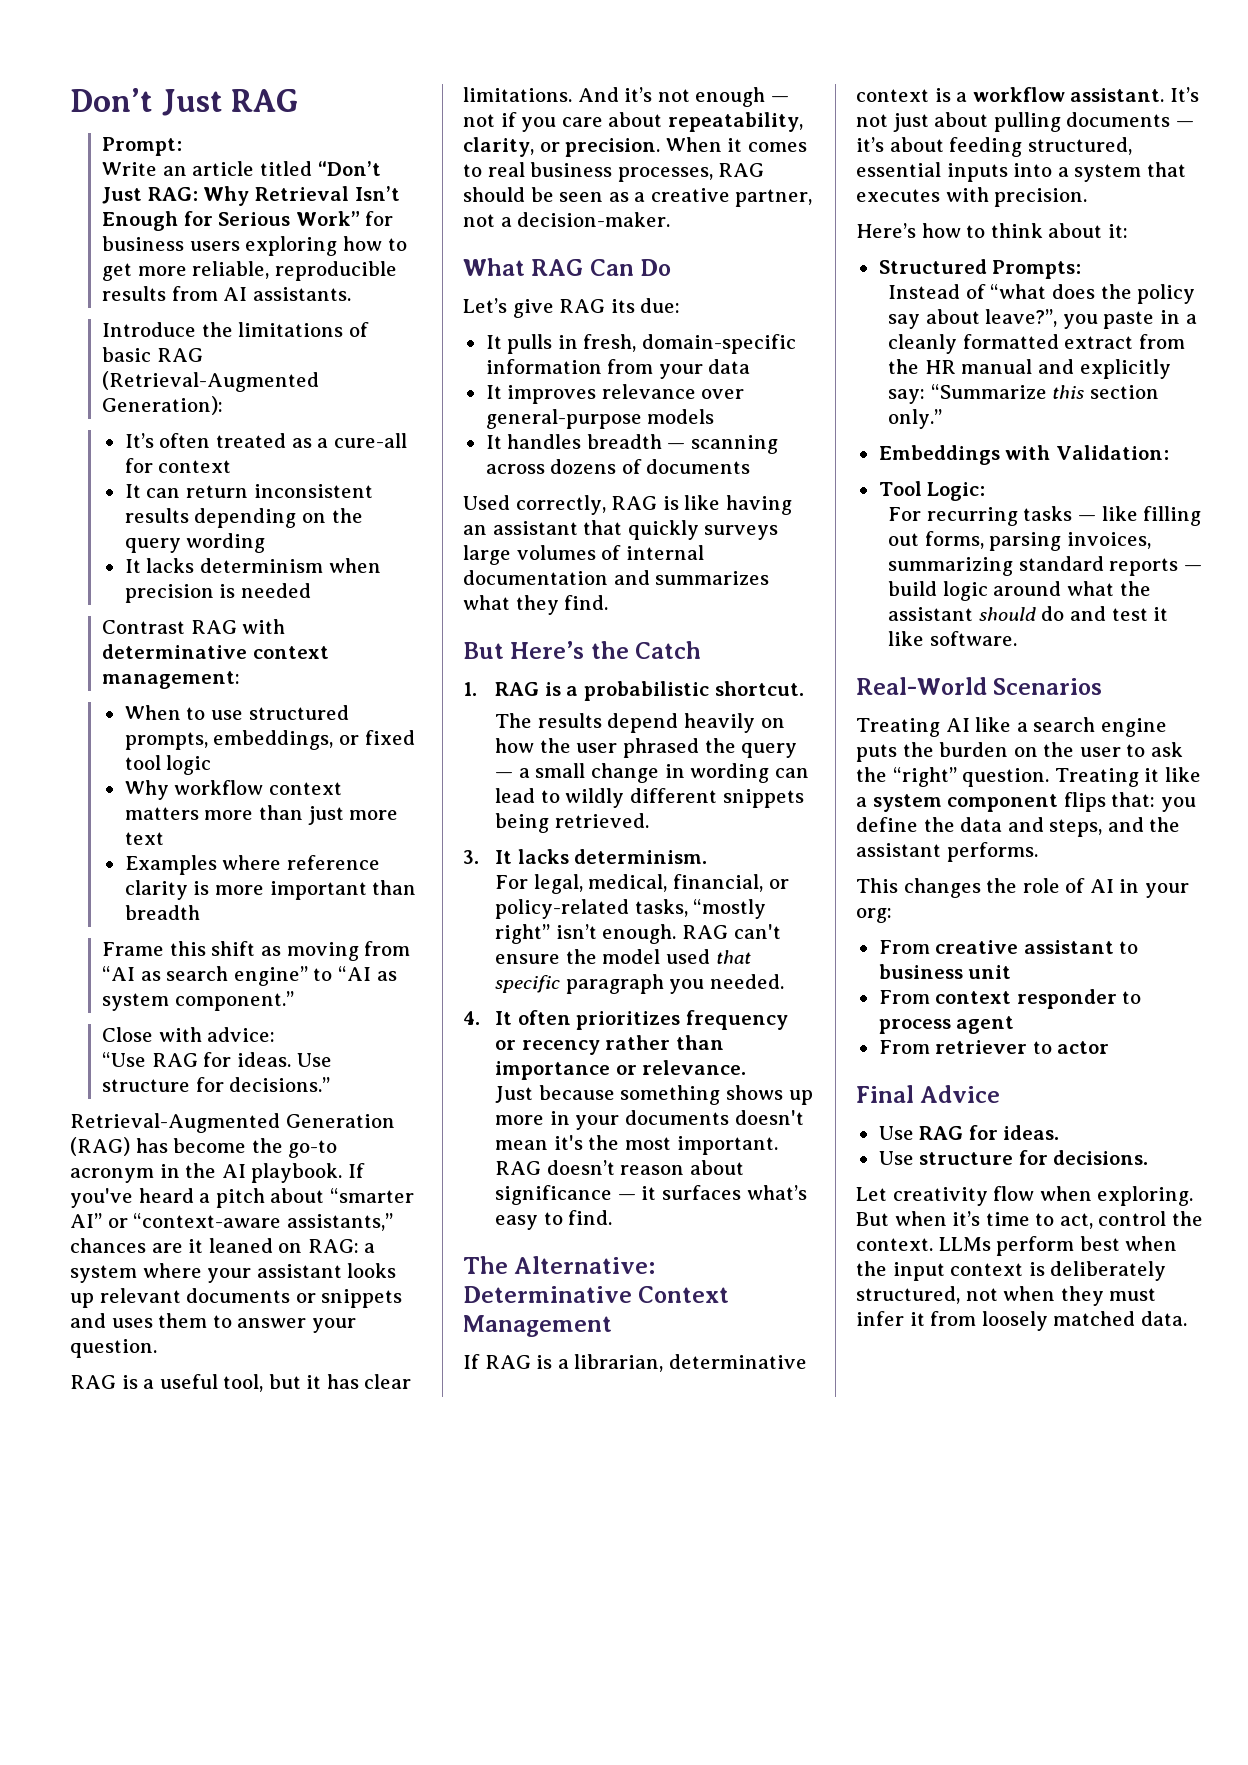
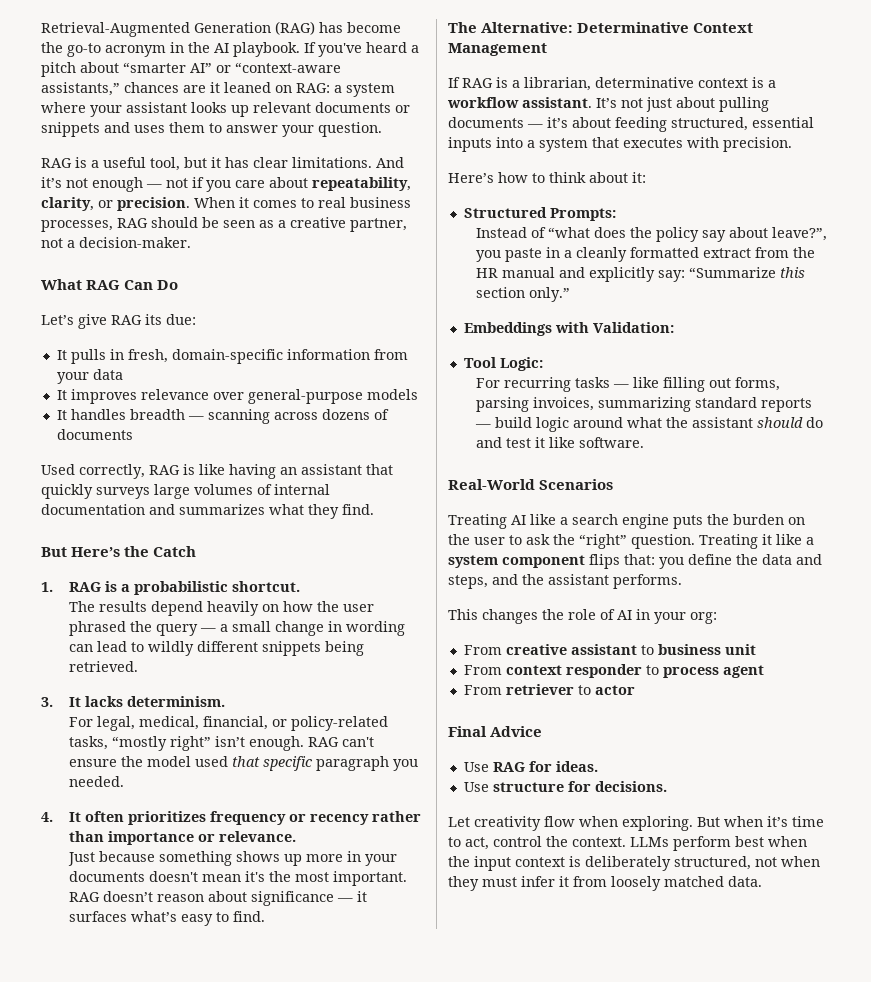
- Don’t Just RAG
- Prompt:
- Write an article titled “Don’t Just RAG: Why Retrieval Isn’t Enough for Serious Work” for business users exploring how to get more reliable, reproducible results from AI assistants.
- Introduce the limitations of basic RAG (Retrieval-Augmented Generation):
- It’s often treated as a cure-all for context
- It can return inconsistent results depending on the query wording
- It lacks determinism when precision is needed
- Contrast RAG with determinative context management:
- When to use structured prompts, embeddings, or fixed tool logic
- Why workflow context matters more than just more text
- Examples where reference clarity is more important than breadth
- Frame this shift as moving from “AI as search engine” to “AI as system component.”
- Close with advice:
- “Use RAG for ideas. Use structure for decisions.”

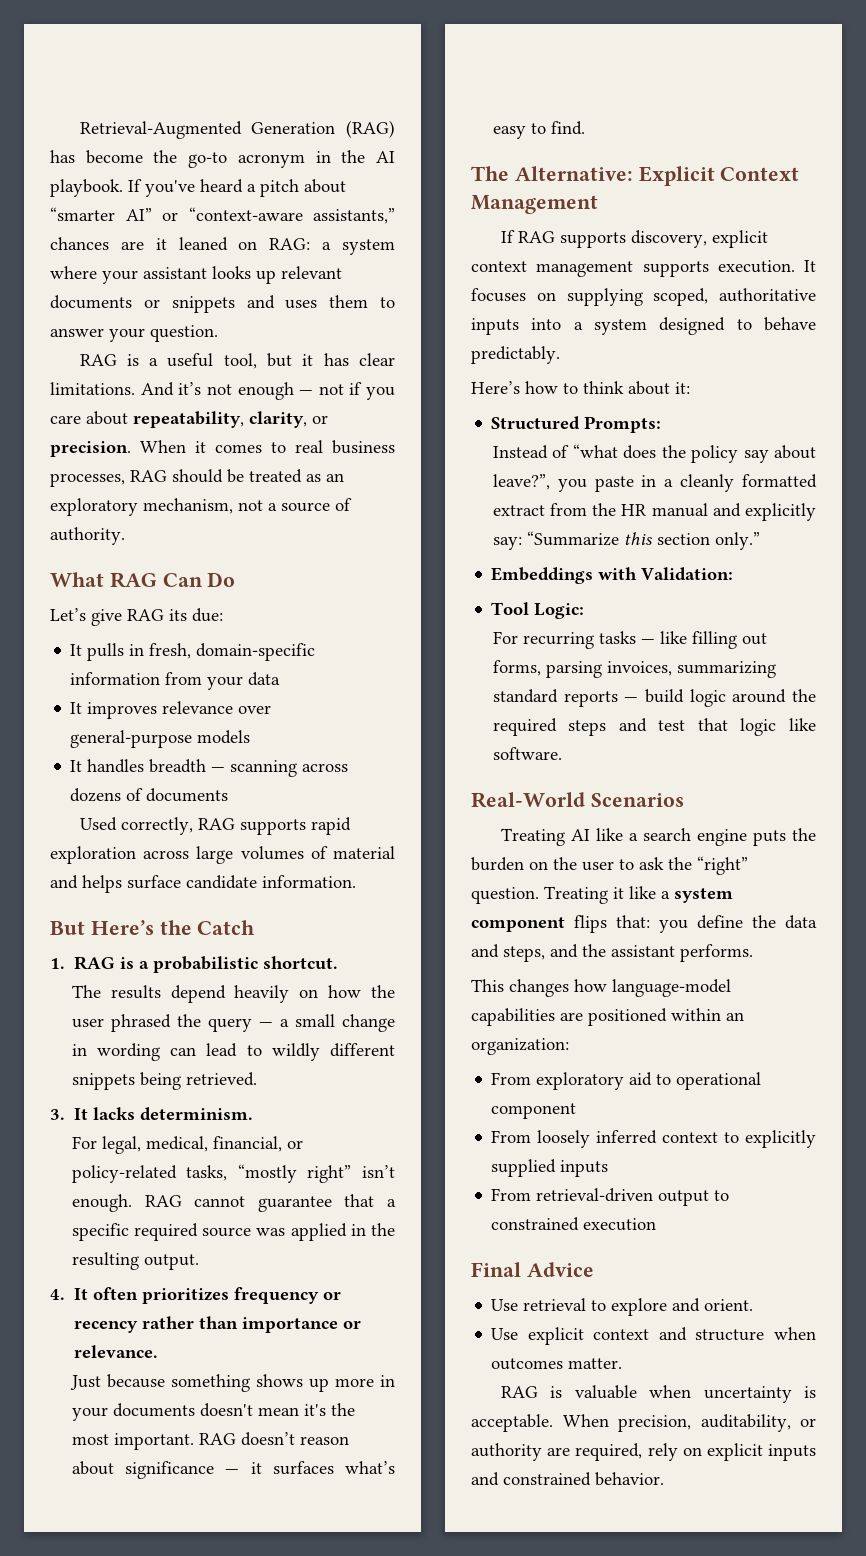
- When it comes to real business processes, RAG should be seen as a creative partner, not a decision-maker.
+ When it comes to real business processes, RAG should be treated as an exploratory mechanism, not a source of authority.
- Used correctly, RAG is like having an assistant that quickly surveys large volumes of internal documentation and summarizes what they find.
+ Used correctly, RAG supports rapid exploration across large volumes of material and helps surface candidate information.
- RAG can't ensure the model used that specific paragraph you needed.
+ RAG cannot guarantee that a specific required source was applied in the resulting output.
- The Alternative: Determinative Context Management
+ The Alternative: Explicit Context Management
- If RAG is a librarian, determinative context is a workflow assistant. It’s not just about pulling documents — it’s about feeding structured, essential inputs into a system that executes with precision.
+ If RAG supports discovery, explicit context management supports execution. It focuses on supplying scoped, authoritative inputs into a system designed to behave predictably.
- For recurring tasks — like filling out forms, parsing invoices, summarizing standard reports — build logic around what the assistant should do and test it like software.
+ For recurring tasks — like filling out forms, parsing invoices, summarizing standard reports — build logic around the required steps and test that logic like software.
- This changes the role of AI in your org:
- From creative assistant to business unit
- From context responder to process agent
- From retriever to actor
+ This changes how language-model capabilities are positioned within an organization:
+ From exploratory aid to operational component
+ From loosely inferred context to explicitly supplied inputs
+ From retrieval-driven output to constrained execution
  Final Advice
- Use RAG for ideas.
- Use structure for decisions.
- Let creativity flow when exploring. But when it’s time to act, control the context. LLMs perform best when the input context is deliberately structured, not when they must infer it from loosely matched data.
+ Use retrieval to explore and orient.
+ Use explicit context and structure when outcomes matter.
+ RAG is valuable when uncertainty is acceptable. When precision, auditability, or authority are required, rely on explicit inputs and constrained behavior.

